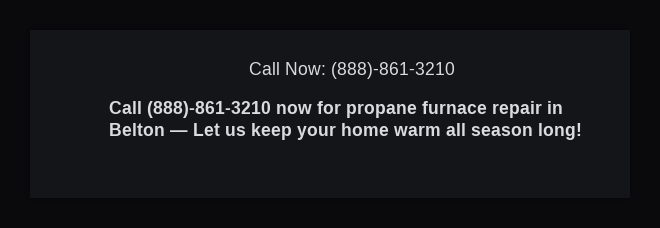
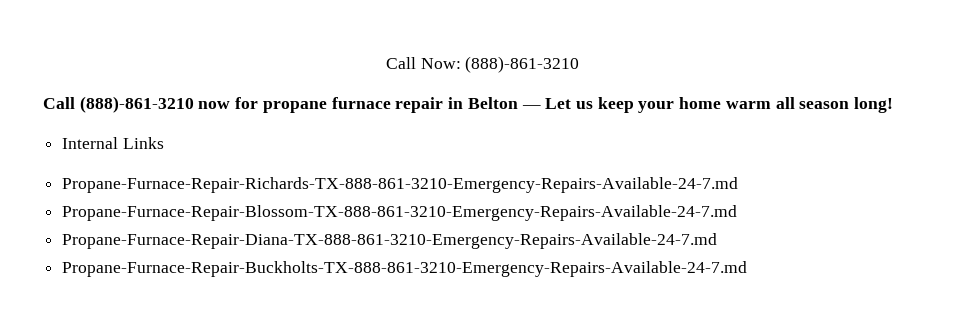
+ Internal Links
+ Propane-Furnace-Repair-Richards-TX-888-861-3210-Emergency-Repairs-Available-24-7.md
+ Propane-Furnace-Repair-Blossom-TX-888-861-3210-Emergency-Repairs-Available-24-7.md
+ Propane-Furnace-Repair-Diana-TX-888-861-3210-Emergency-Repairs-Available-24-7.md
+ Propane-Furnace-Repair-Buckholts-TX-888-861-3210-Emergency-Repairs-Available-24-7.md

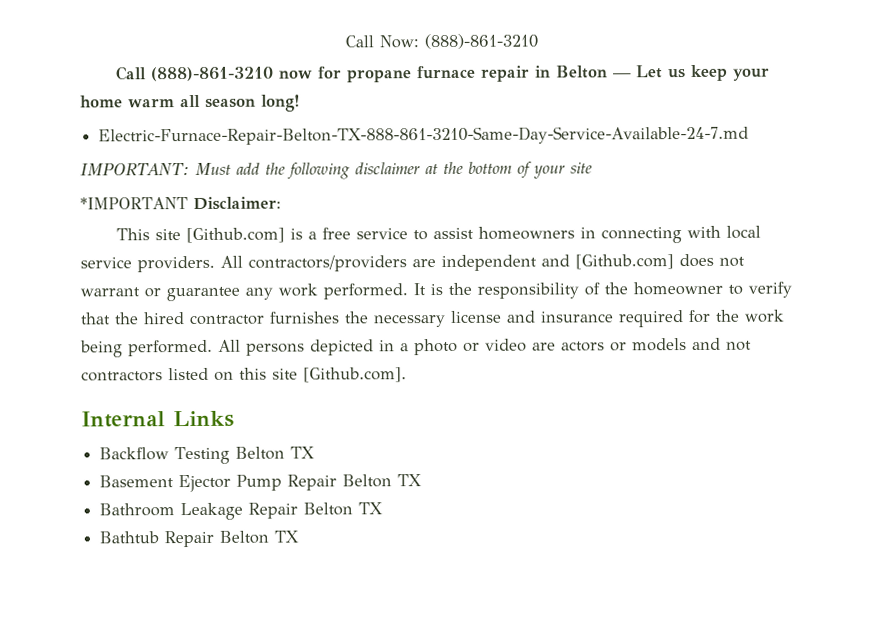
+ Electric-Furnace-Repair-Belton-TX-888-861-3210-Same-Day-Service-Available-24-7.md
+ IMPORTANT: Must add the following disclaimer at the bottom of your site
+ *IMPORTANT Disclaimer:
+ This site [Github.com] is a free service to assist homeowners in connecting with local service providers. All contractors/providers are independent and [Github.com] does not warrant or guarantee any work performed. It is the responsibility of the homeowner to verify that the hired contractor furnishes the necessary license and insurance required for the work being performed. All persons depicted in a photo or video are actors or models and not contractors listed on this site [Github.com].
  Internal Links
- Propane-Furnace-Repair-Richards-TX-888-861-3210-Emergency-Repairs-Available-24-7.md
- Propane-Furnace-Repair-Blossom-TX-888-861-3210-Emergency-Repairs-Available-24-7.md
- Propane-Furnace-Repair-Diana-TX-888-861-3210-Emergency-Repairs-Available-24-7.md
- Propane-Furnace-Repair-Buckholts-TX-888-861-3210-Emergency-Repairs-Available-24-7.md
+ Backflow Testing Belton TX
+ Basement Ejector Pump Repair Belton TX
+ Bathroom Leakage Repair Belton TX
+ Bathtub Repair Belton TX

